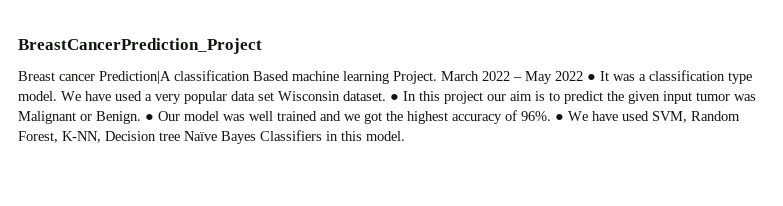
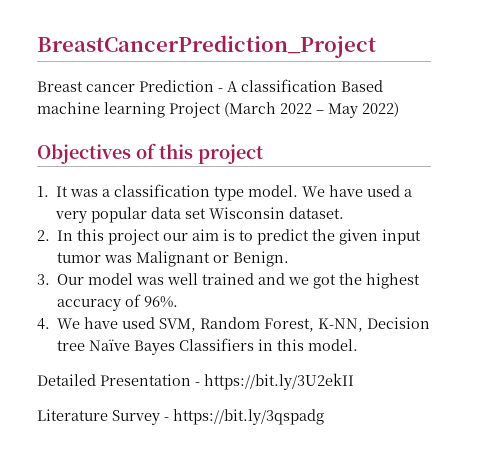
- Breast cancer Prediction|A classification Based machine learning Project. March 2022 – May 2022 ● It was a classification type model.
+ Breast cancer Prediction - A classification Based machine learning Project (March 2022 – May 2022)
+ Objectives of this project
+ 1. It was a classification type model.
- We have used a very popular data set Wisconsin dataset. ● In this project our aim is to predict the given input tumor was Malignant or Benign. ● Our model was well trained and we got the highest accuracy of 96%. ● We have used SVM, Random Forest, K-NN, Decision tree Naïve Bayes Classifiers in this model.
+ We have used a very popular data set Wisconsin dataset.
+ 2. In this project our aim is to predict the given input tumor was Malignant or Benign.
+ 3. Our model was well trained and we got the highest accuracy of 96%.
+ 4. We have used SVM, Random Forest, K-NN, Decision tree Naïve Bayes Classifiers in this model.
+ Detailed Presentation - https://bit.ly/3U2ekII
+ Literature Survey - https://bit.ly/3qspadg

